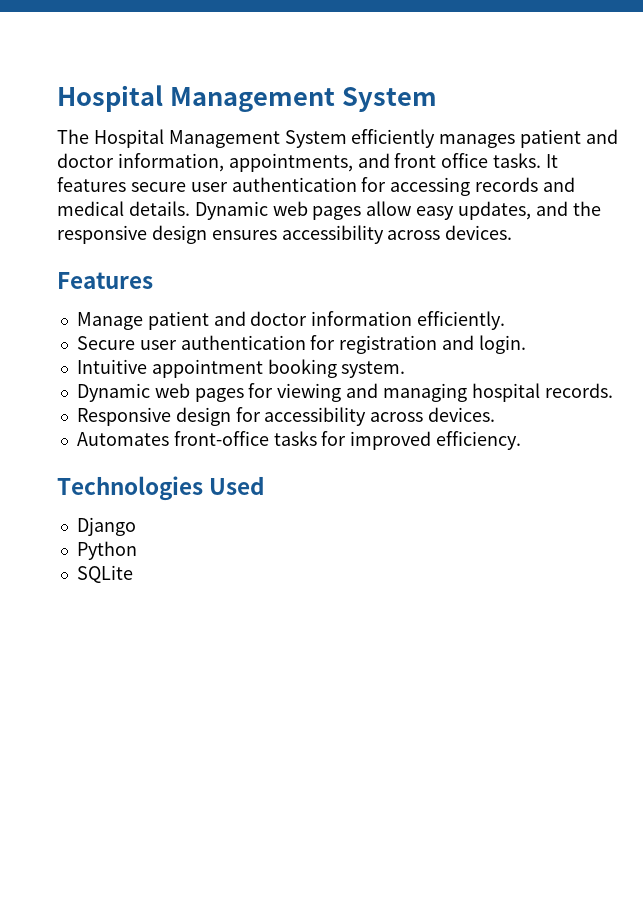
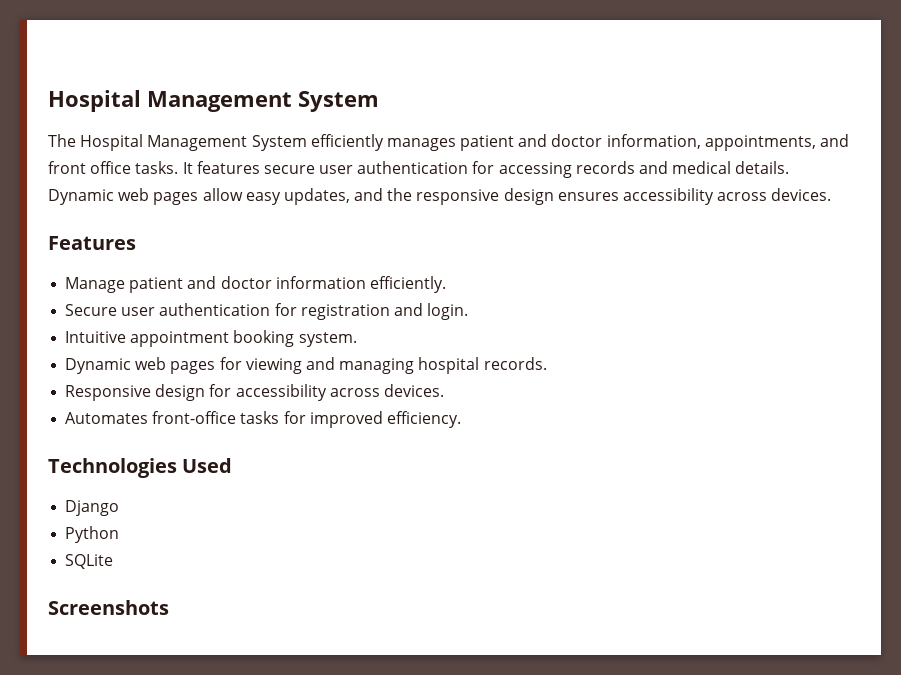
+ Screenshots

